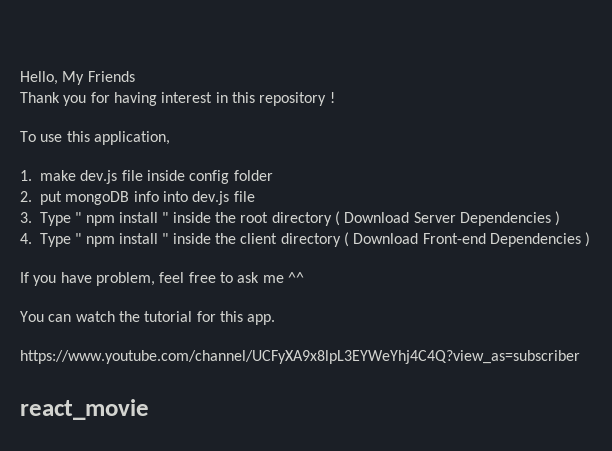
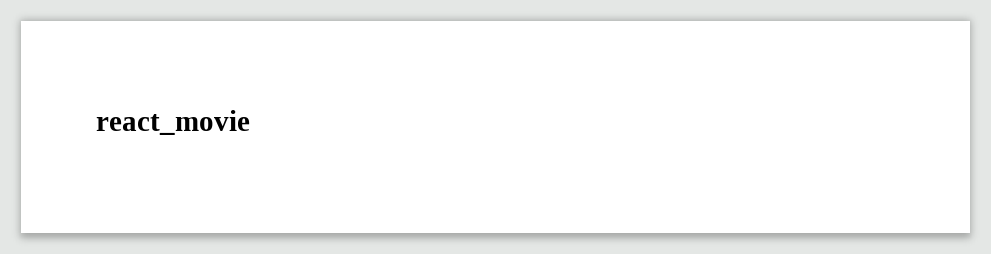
- Hello, My Friends
- Thank you for having interest in this repository !
- To use this application,
- 1. make dev.js file inside config folder
- 2. put mongoDB info into dev.js file
- 3. Type " npm install " inside the root directory ( Download Server Dependencies )
- 4. Type " npm install " inside the client directory ( Download Front-end Dependencies )
- If you have problem, feel free to ask me ^^
- You can watch the tutorial for this app.
- https://www.youtube.com/channel/UCFyXA9x8lpL3EYWeYhj4C4Q?view_as=subscriber

